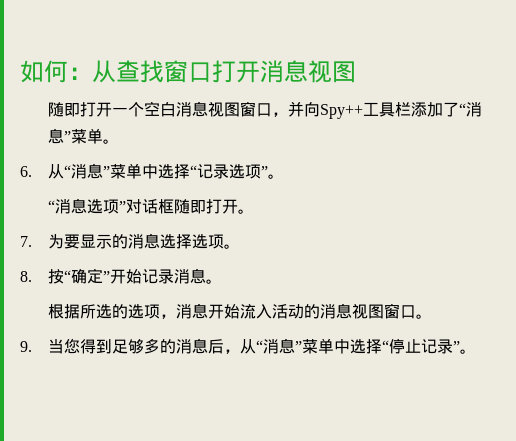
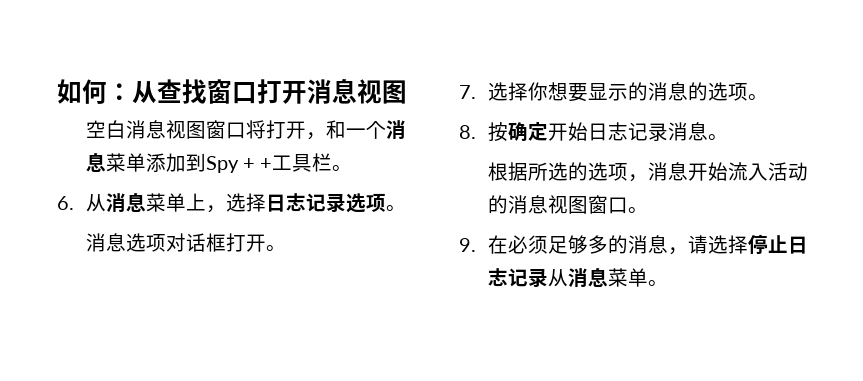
- 随即打开一个空白消息视图窗口，并向Spy++工具栏添加了“消息”菜单。
- 6.从“消息”菜单中选择“记录选项”。
- “消息选项”对话框随即打开。
+ 空白消息视图窗口将打开，和一个消息菜单添加到Spy + +工具栏。
+ 6.从消息菜单上，选择日志记录选项。
+ 消息选项对话框打开。
- 7.为要显示的消息选择选项。
+ 7.选择你想要显示的消息的选项。
- 8.按“确定”开始记录消息。
+ 8.按确定开始日志记录消息。
- 9.当您得到足够多的消息后，从“消息”菜单中选择“停止记录”。
+ 9.在必须足够多的消息，请选择停止日志记录从消息菜单。

